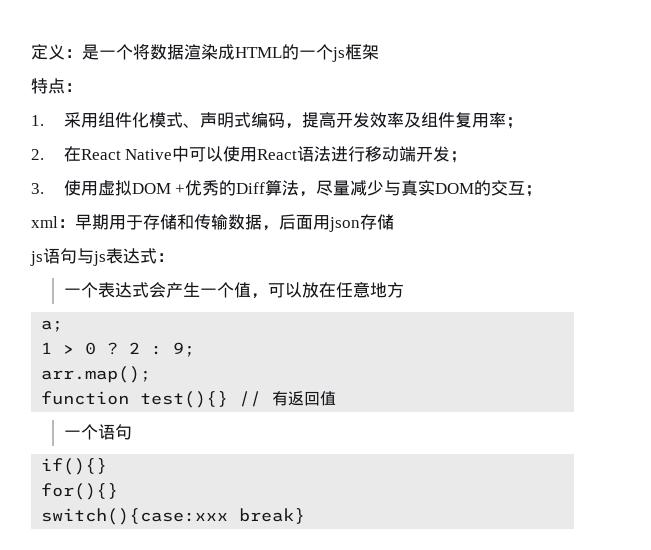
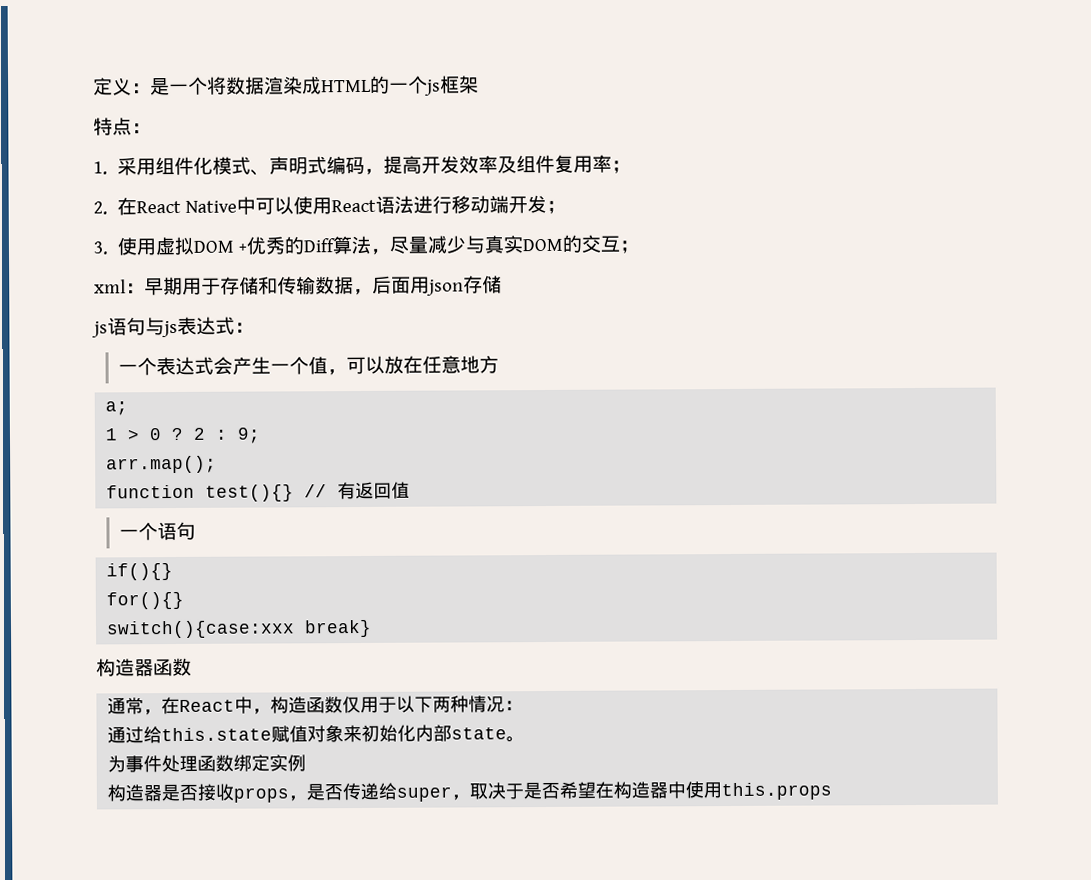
+ 构造器函数
+ 通常，在React中，构造函数仅用于以下两种情况：
+ 通过给this.state赋值对象来初始化内部state。
+ 为事件处理函数绑定实例
+ 构造器是否接收props，是否传递给super，取决于是否希望在构造器中使用this.props

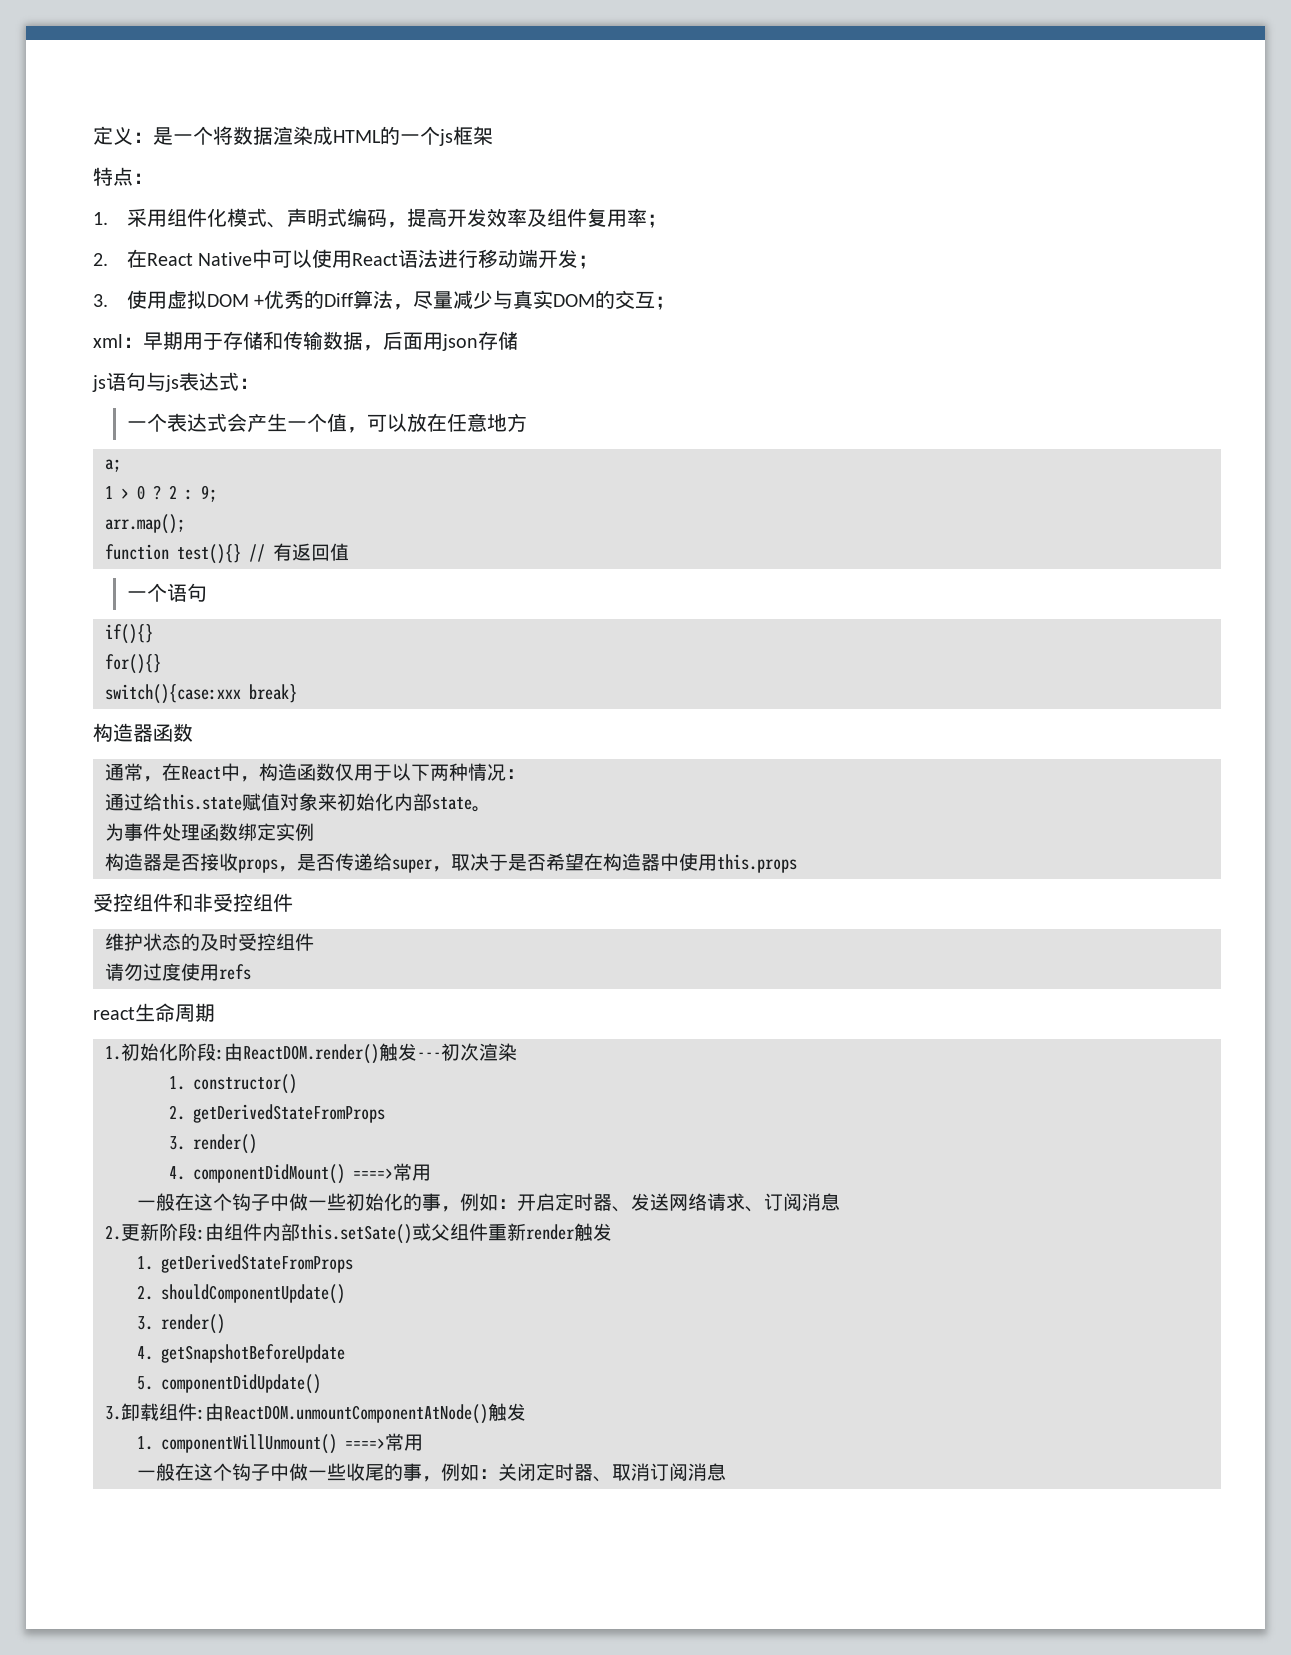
+ 受控组件和非受控组件
+ 维护状态的及时受控组件
+ 请勿过度使用refs
+ react生命周期
+ 1.初始化阶段:由ReactDOM.render()触发---初次渲染
+ 1. constructor()
+ 2. getDerivedStateFromProps
+ 3. render()
+ 4. componentDidMount() ====>常用
+ 一般在这个钩子中做一些初始化的事，例如：开启定时器、发送网络请求、订阅消息
+ 2.更新阶段:由组件内部this.setSate()或父组件重新render触发
+ 1. getDerivedStateFromProps
+ 2. shouldComponentUpdate()
+ 3. render()
+ 4. getSnapshotBeforeUpdate
+ 5. componentDidUpdate()
+ 3.卸载组件:由ReactDOM.unmountComponentAtNode()触发
+ 1. componentWillUnmount() ====>常用
+ 一般在这个钩子中做一些收尾的事，例如：关闭定时器、取消订阅消息

